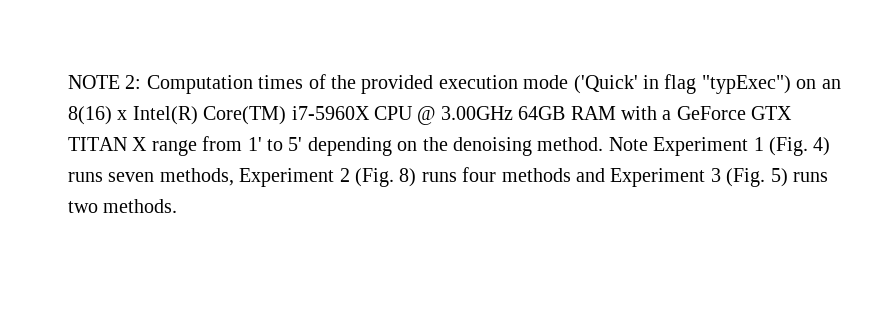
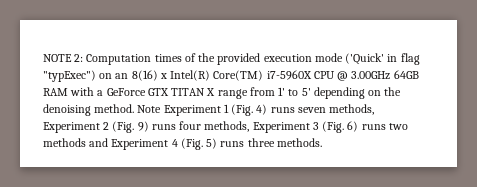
- Note Experiment 1 (Fig. 4) runs seven methods, Experiment 2 (Fig. 8) runs four methods and Experiment 3 (Fig. 5) runs two methods.
+ Note Experiment 1 (Fig. 4) runs seven methods, Experiment 2 (Fig. 9) runs four methods, Experiment 3 (Fig. 6) runs two methods and Experiment 4 (Fig. 5) runs three methods.

